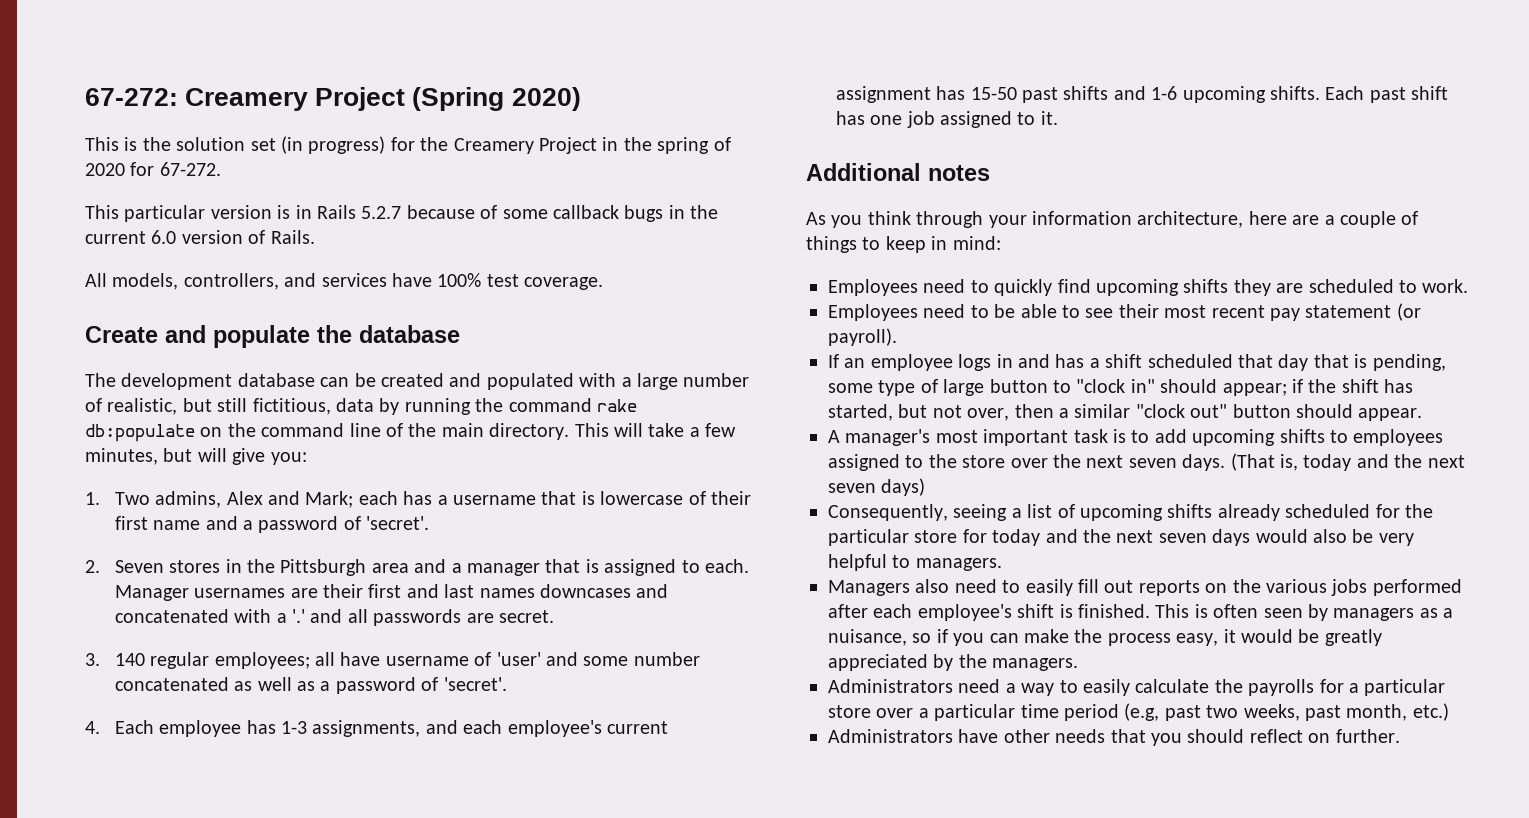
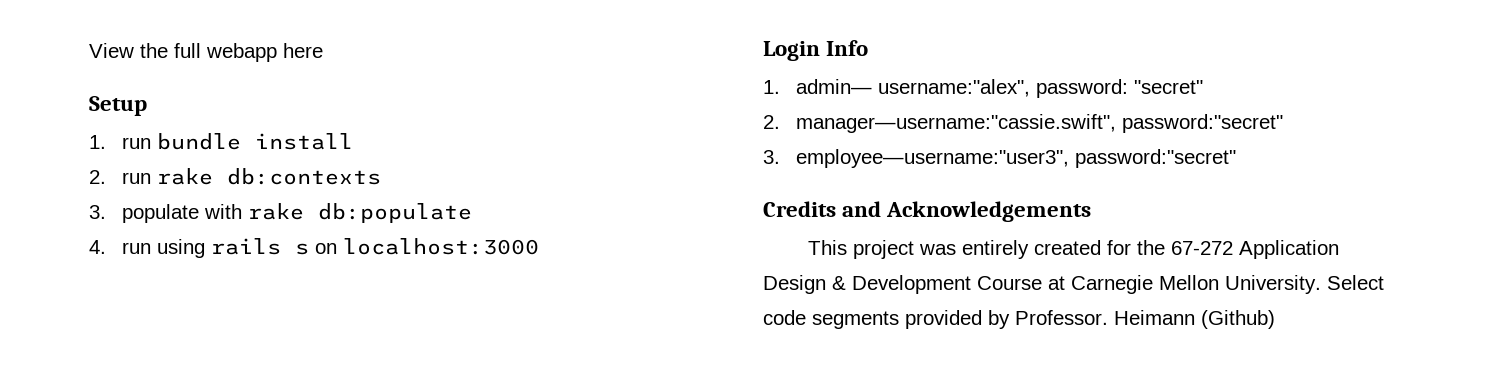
- 67-272: Creamery Project (Spring 2020)
- This is the solution set (in progress) for the Creamery Project in the spring of 2020 for 67-272.
- This particular version is in Rails 5.2.7 because of some callback bugs in the current 6.0 version of Rails.
- All models, controllers, and services have 100% test coverage.
- Create and populate the database
- The development database can be created and populated with a large number of realistic, but still fictitious, data by running the command rake db:populate on the command line of the main directory. This will take a few minutes, but will give you:
- 1. Two admins, Alex and Mark; each has a username that is lowercase of their first name and a password of 'secret'.
- 2. Seven stores in the Pittsburgh area and a manager that is assigned to each. Manager usernames are their first and last names downcases and concatenated with a '.' and all passwords are secret.
- 3. 140 regular employees; all have username of 'user' and some number concatenated as well as a password of 'secret'.
- 4. Each employee has 1-3 assignments, and each employee's current assignment has 15-50 past shifts and 1-6 upcoming shifts. Each past shift has one job assigned to it.
- Additional notes
- As you think through your information architecture, here are a couple of things to keep in mind:
- Employees need to quickly find upcoming shifts they are scheduled to work.
- Employees need to be able to see their most recent pay statement (or payroll).
- If an employee logs in and has a shift scheduled that day that is pending, some type of large button to "clock in" should appear; if the shift has started, but not over, then a similar "clock out" button should appear.
- A manager's most important task is to add upcoming shifts to employees assigned to the store over the next seven days. (That is, today and the next seven days)
- Consequently, seeing a list of upcoming shifts already scheduled for the particular store for today and the next seven days would also be very helpful to managers.
- Managers also need to easily fill out reports on the various jobs performed after each employee's shift is finished. This is often seen by managers as a nuisance, so if you can make the process easy, it would be greatly appreciated by the managers.
- Administrators need a way to easily calculate the payrolls for a particular store over a particular time period (e.g, past two weeks, past month, etc.)
- Administrators have other needs that you should reflect on further.
+ View the full webapp here
+ Setup
+ 1. run bundle install
+ 2. run rake db:contexts
+ 3. populate with rake db:populate
+ 4. run using rails s on localhost:3000
+ Login Info
+ 1. admin— username:"alex", password: "secret"
+ 2. manager—username:"cassie.swift", password:"secret"
+ 3. employee—username:"user3", password:"secret"
+ Credits and Acknowledgements
+ This project was entirely created for the 67-272 Application Design & Development Course at Carnegie Mellon University. Select code segments provided by Professor. Heimann (Github)

